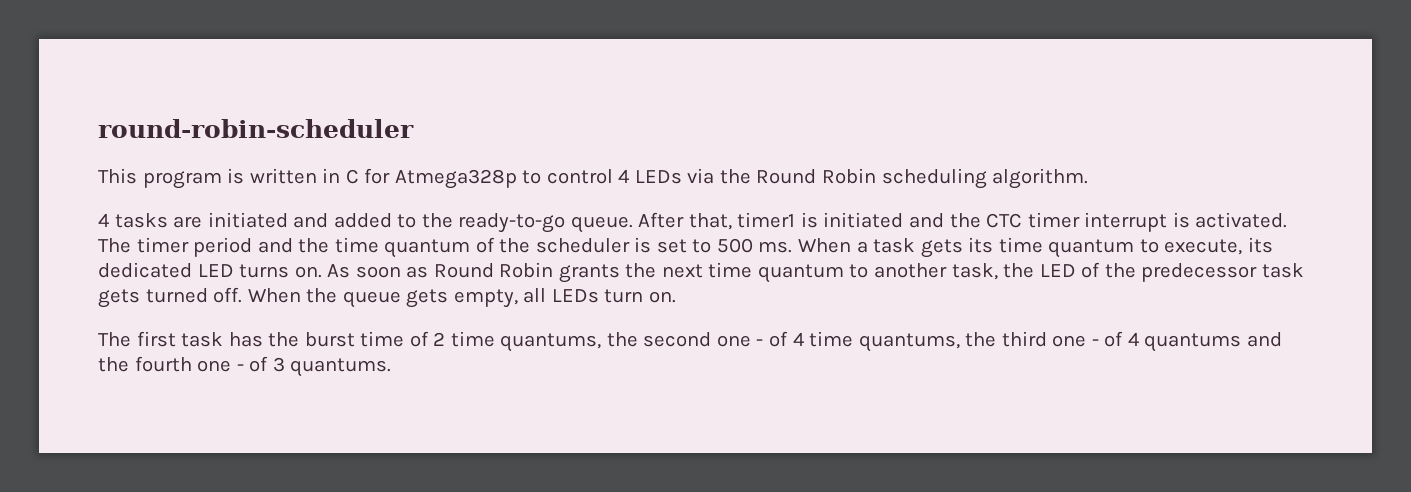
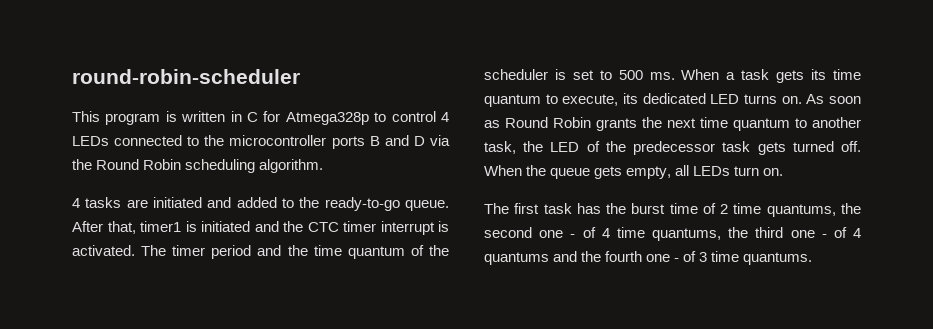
- This program is written in C for Atmega328p to control 4 LEDs via the Round Robin scheduling algorithm.
+ This program is written in C for Atmega328p to control 4 LEDs connected to the microcontroller ports B and D via the Round Robin scheduling algorithm.
- The first task has the burst time of 2 time quantums, the second one - of 4 time quantums, the third one - of 4 quantums and the fourth one - of 3 quantums.
+ The first task has the burst time of 2 time quantums, the second one - of 4 time quantums, the third one - of 4 quantums and the fourth one - of 3 time quantums.

